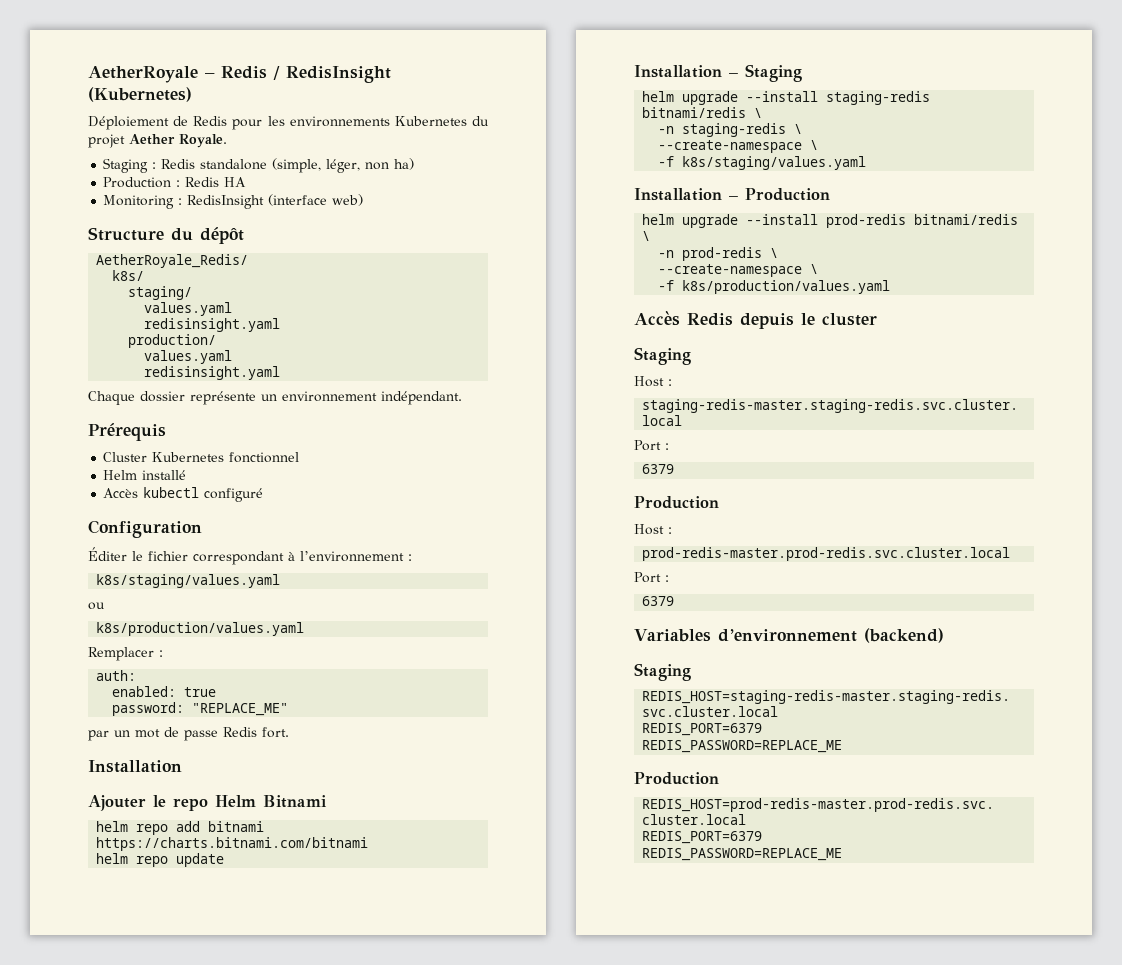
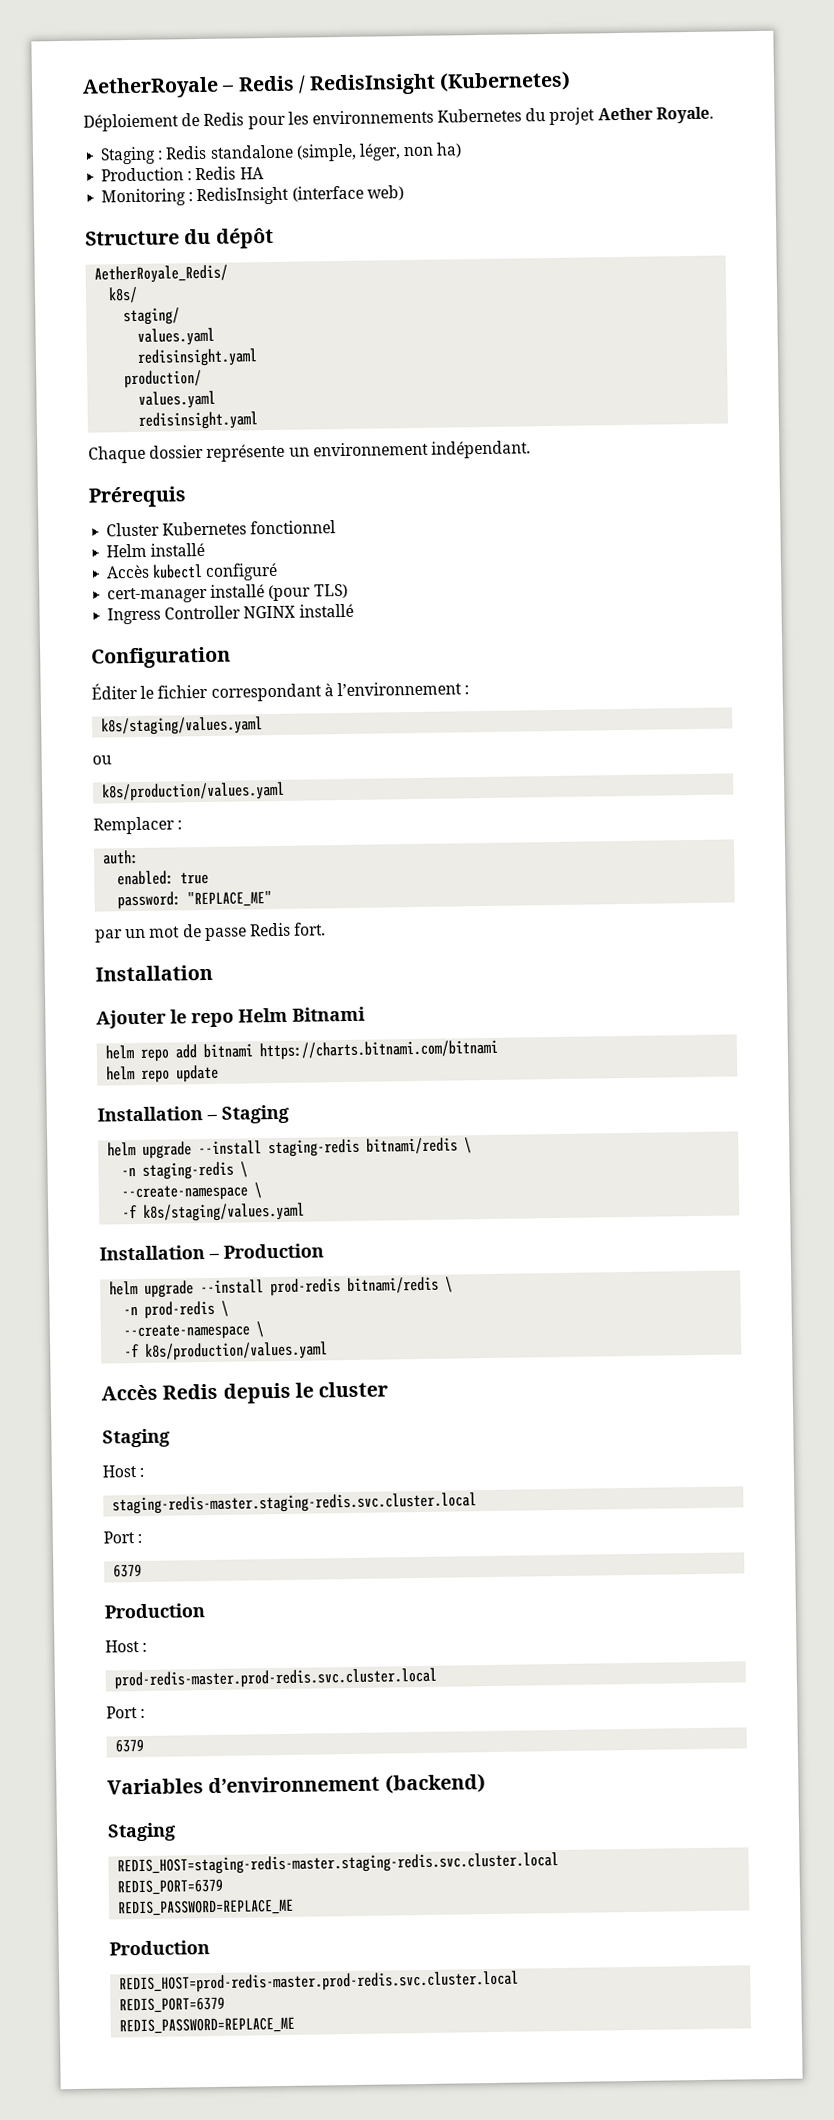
+ cert-manager installé (pour TLS)
+ Ingress Controller NGINX installé

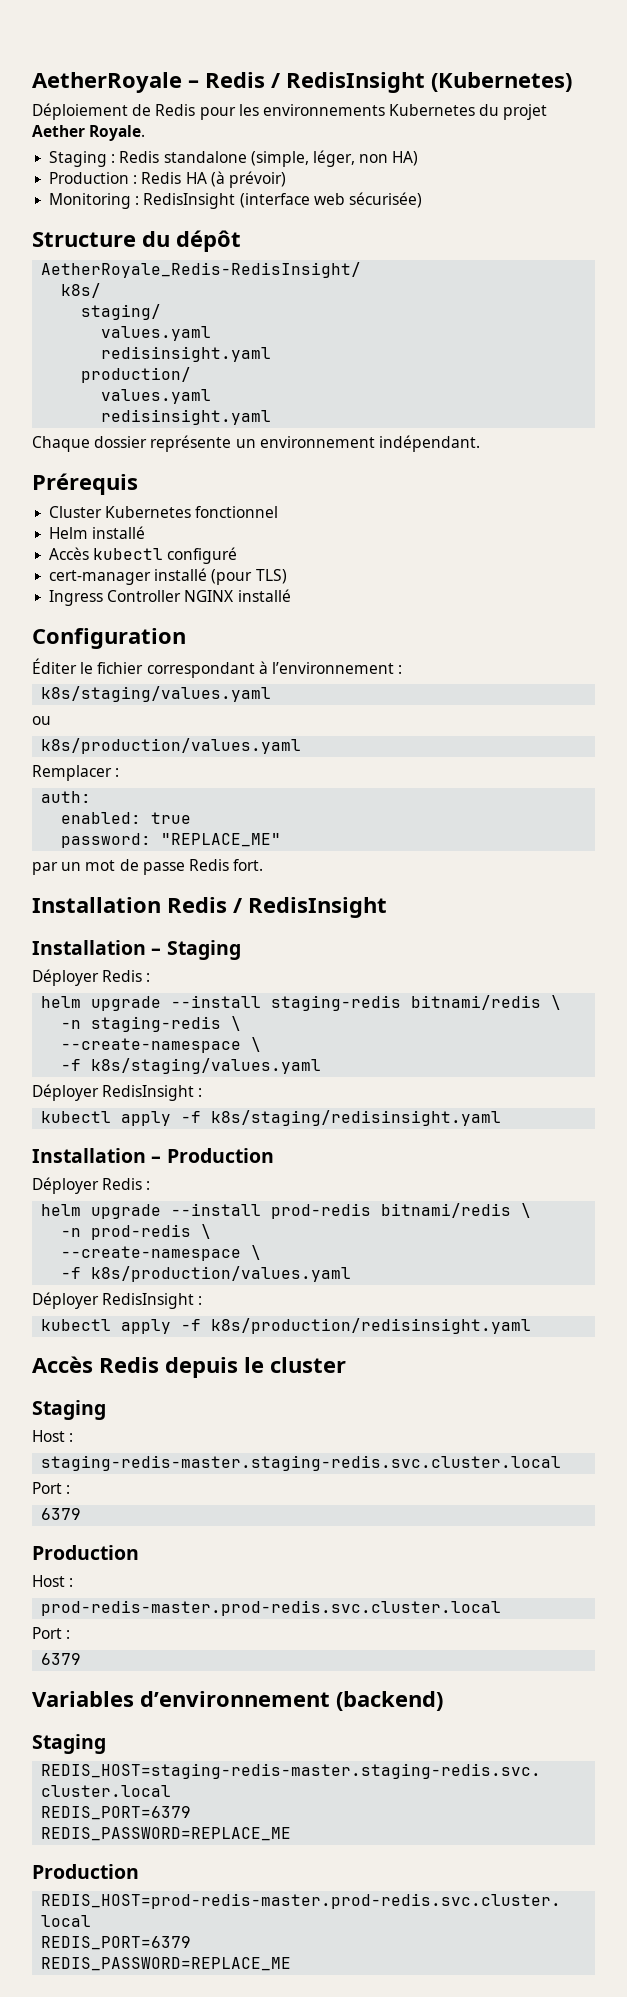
- Staging : Redis standalone (simple, léger, non ha)
+ Staging : Redis standalone (simple, léger, non HA)
- Production : Redis HA
+ Production : Redis HA (à prévoir)
- Monitoring : RedisInsight (interface web)
+ Monitoring : RedisInsight (interface web sécurisée)
- AetherRoyale_Redis/
+ AetherRoyale_Redis-RedisInsight/
  par un mot de passe Redis fort.
- Installation
- Ajouter le repo Helm Bitnami
- helm repo add bitnami https://charts.bitnami.com/bitnami
- helm repo update
+ Installation Redis / RedisInsight
  Installation – Staging
+ Déployer Redis :
  -f k8s/staging/values.yaml
+ Déployer RedisInsight :
+ kubectl apply -f k8s/staging/redisinsight.yaml
  Installation – Production
+ Déployer Redis :
  -f k8s/production/values.yaml
+ Déployer RedisInsight :
+ kubectl apply -f k8s/production/redisinsight.yaml

